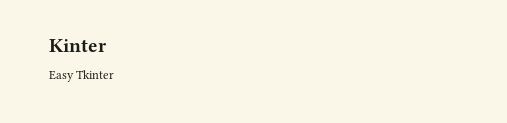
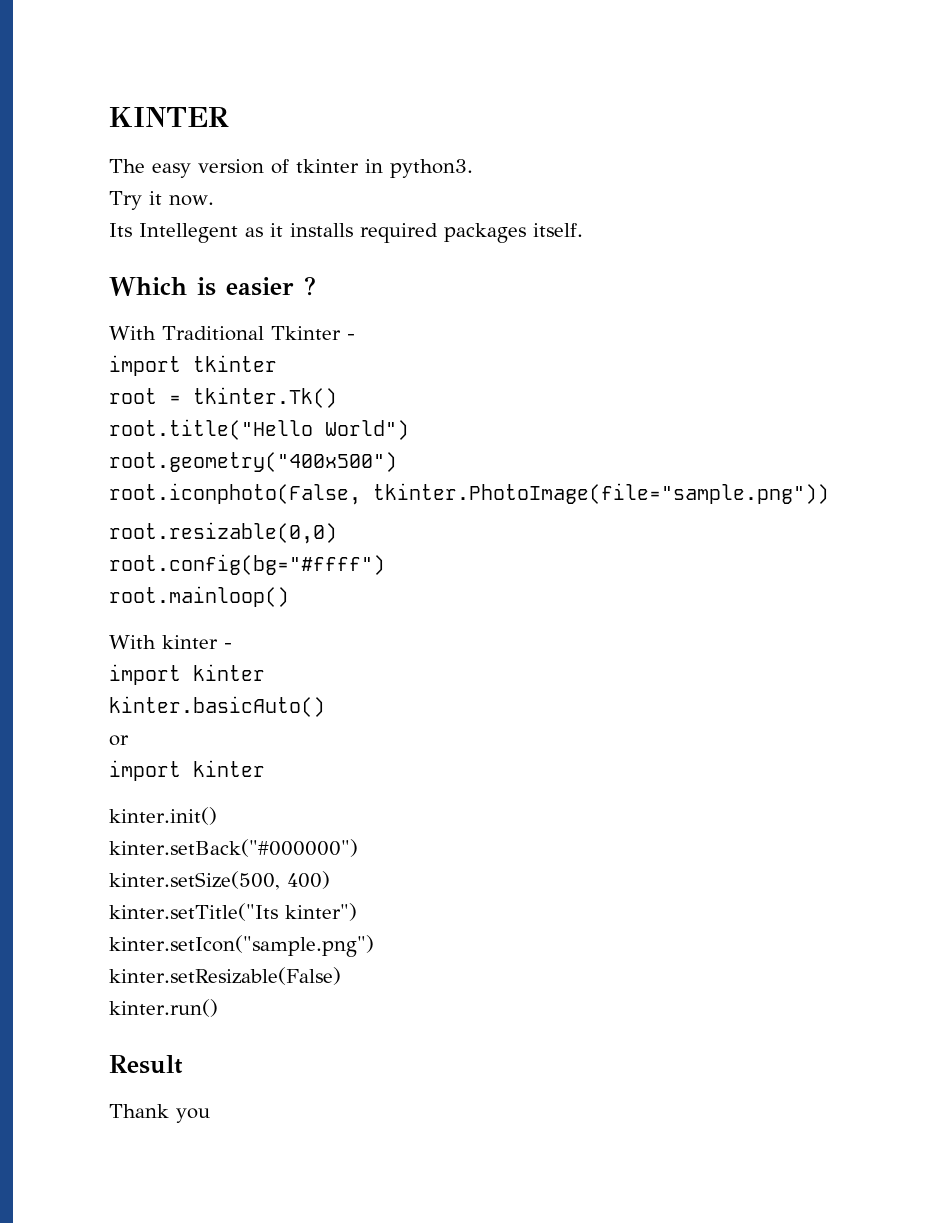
- Kinter
- Easy Tkinter
+ KINTER
+ The easy version of tkinter in python3.
+ Try it now.
+ Its Intellegent as it installs required packages itself.
+ Which is easier ?
+ With Traditional Tkinter -
+ import tkinter
+ root = tkinter.Tk()
+ root.title("Hello World")
+ root.geometry("400x500")
+ root.iconphoto(False, tkinter.PhotoImage(file="sample.png"))
+ root.resizable(0,0)
+ root.config(bg="#ffff")
+ root.mainloop()
+ With kinter -
+ import kinter
+ kinter.basicAuto()
+ or
+ import kinter
+ kinter.init()
+ kinter.setBack("#000000")
+ kinter.setSize(500, 400)
+ kinter.setTitle("Its kinter")
+ kinter.setIcon("sample.png")
+ kinter.setResizable(False)
+ kinter.run()
+ Result
+ Thank you

